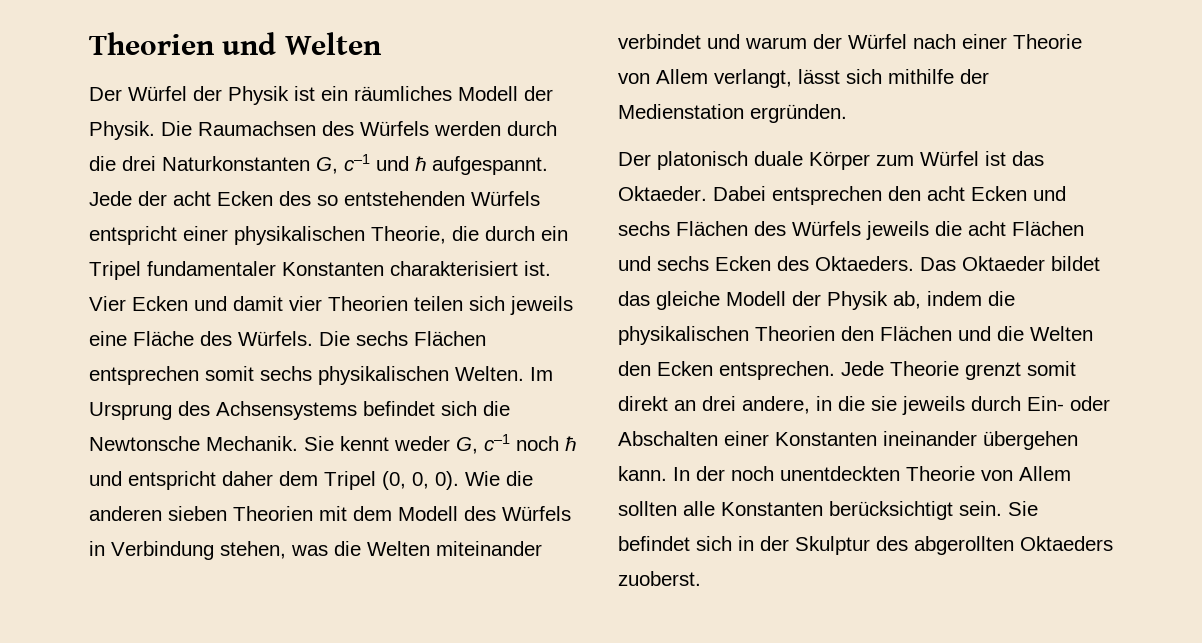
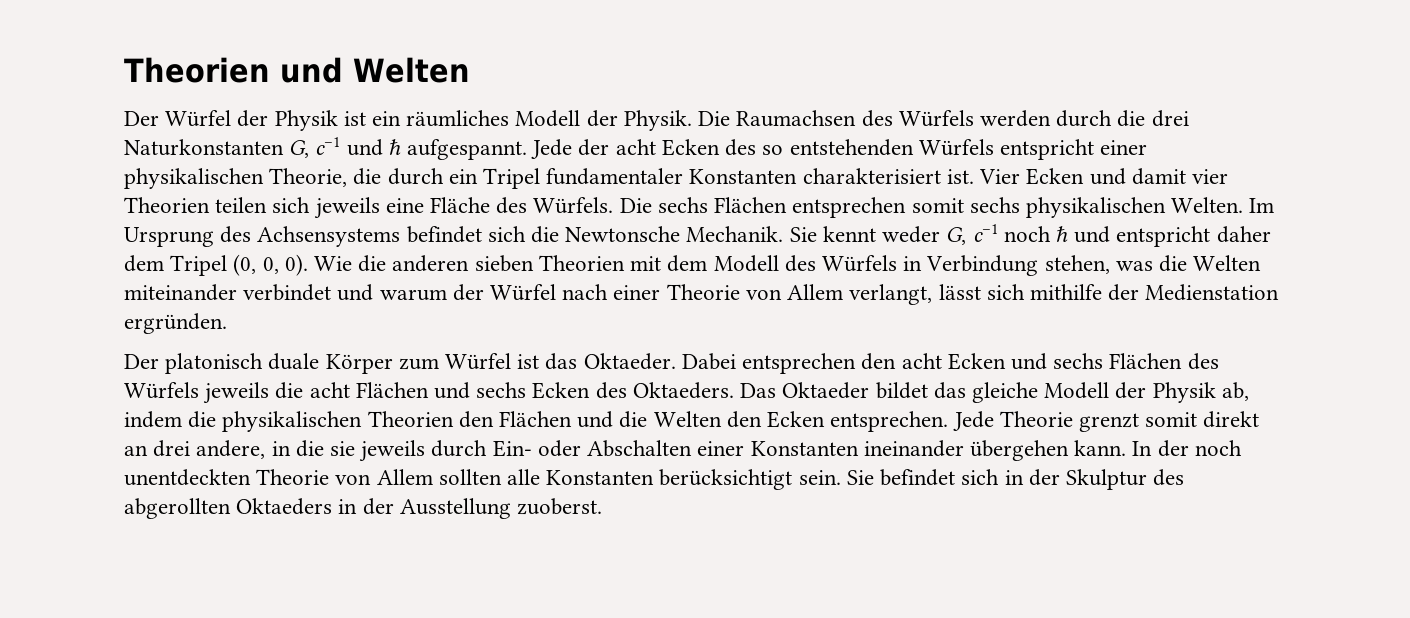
- Sie befindet sich in der Skulptur des abgerollten Oktaeders zuoberst.
+ Sie befindet sich in der Skulptur des abgerollten Oktaeders in der Ausstellung zuoberst.

